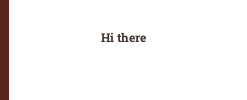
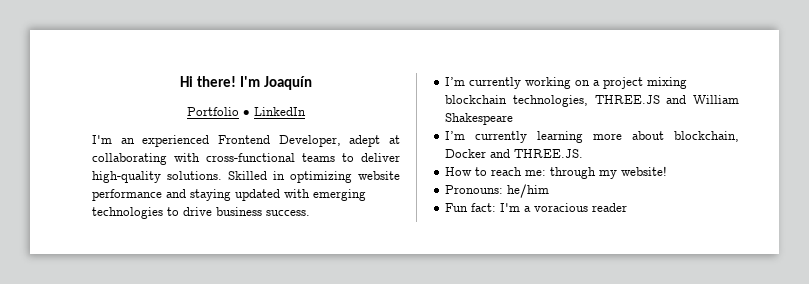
- Hi there
+ Hi there! I'm Joaquín
+ Portfolio • LinkedIn
+ I'm an experienced Frontend Developer, adept at collaborating with cross-functional teams to deliver high-quality solutions. Skilled in optimizing website performance and staying updated with emerging technologies to drive business success.
+ I’m currently working on a project mixing blockchain technologies, THREE.JS and William Shakespeare
+ I’m currently learning more about blockchain, Docker and THREE.JS.
+ How to reach me: through my website!
+ Pronouns: he/him
+ Fun fact: I'm a voracious reader

